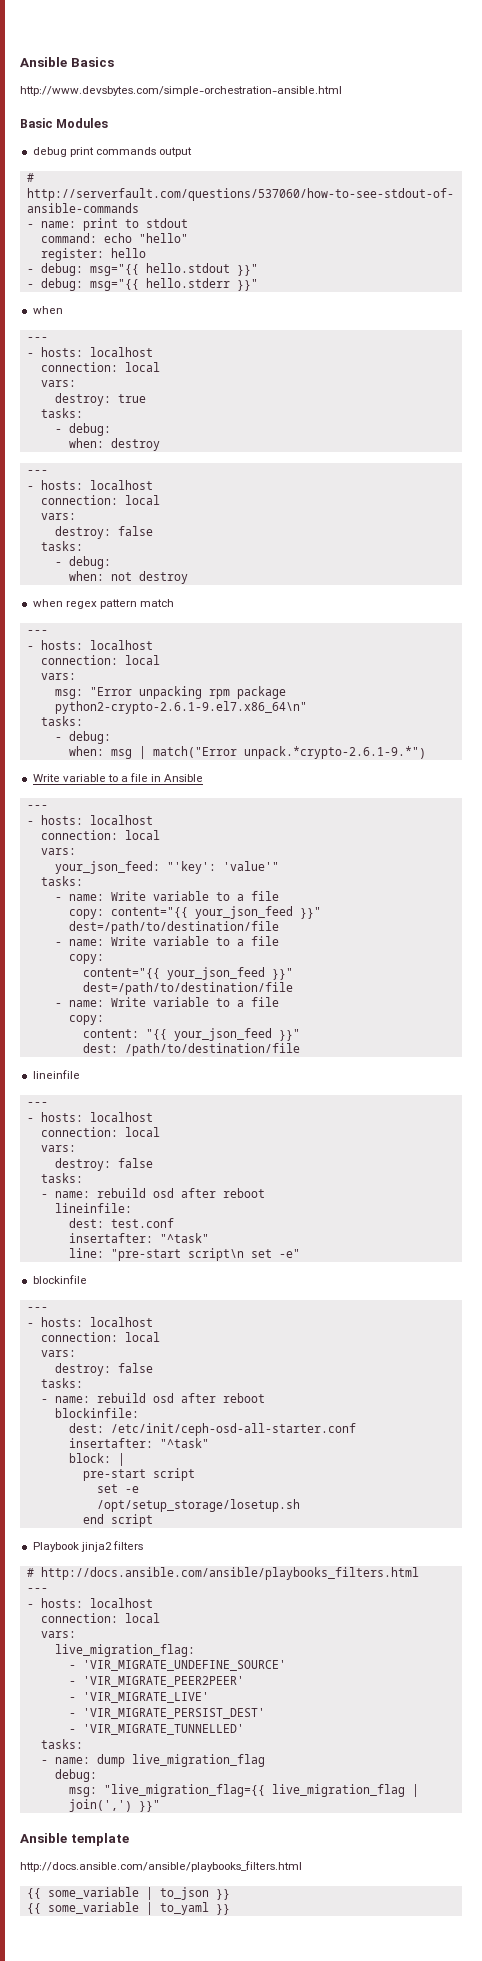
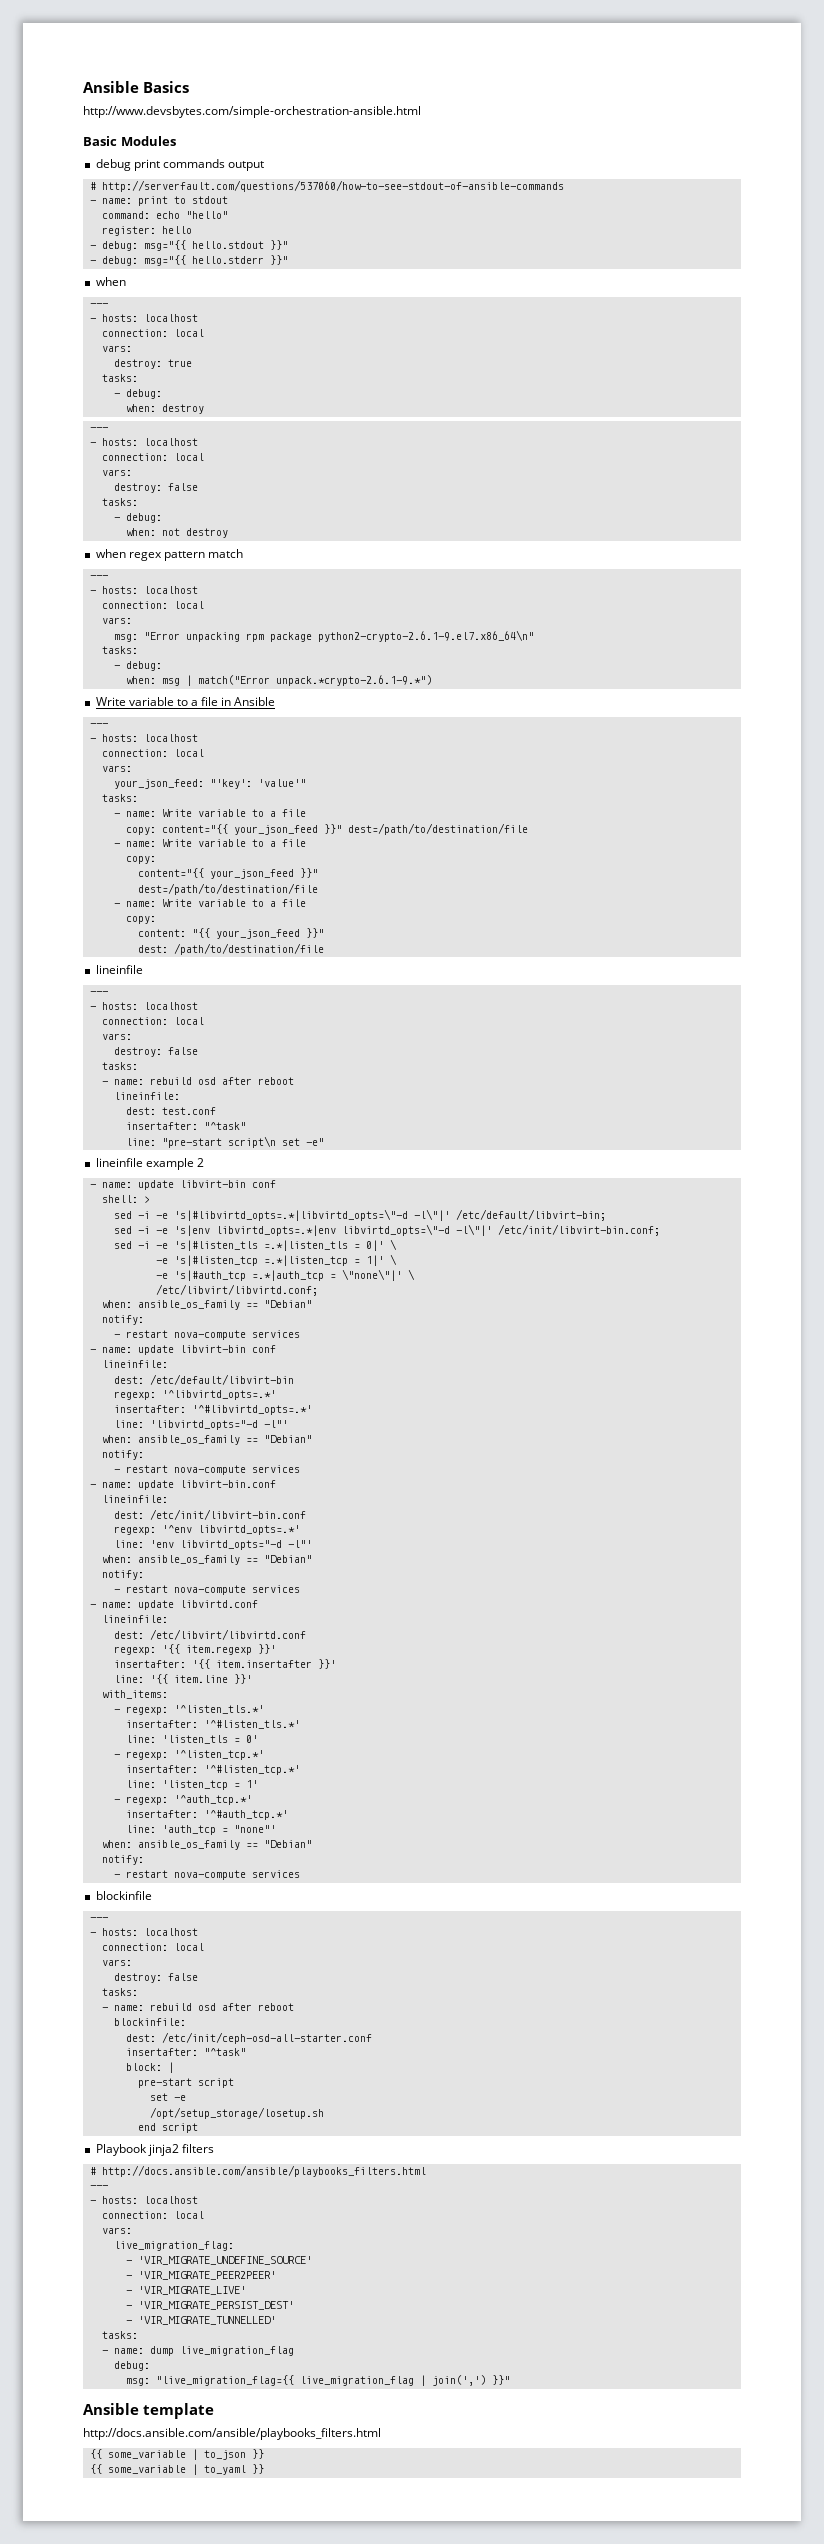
+ lineinfile example 2
+ - name: update libvirt-bin conf
+ shell: >
+ sed -i -e 's|#libvirtd_opts=.*|libvirtd_opts=\"-d -l\"|' /etc/default/libvirt-bin;
+ sed -i -e 's|env libvirtd_opts=.*|env libvirtd_opts=\"-d -l\"|' /etc/init/libvirt-bin.conf;
+ sed -i -e 's|#listen_tls =.*|listen_tls = 0|' \
+ -e 's|#listen_tcp =.*|listen_tcp = 1|' \
+ -e 's|#auth_tcp =.*|auth_tcp = \"none\"|' \
+ /etc/libvirt/libvirtd.conf;
+ when: ansible_os_family == "Debian"
+ notify:
+ - restart nova-compute services
+ - name: update libvirt-bin conf
+ lineinfile:
+ dest: /etc/default/libvirt-bin
+ regexp: '^libvirtd_opts=.*'
+ insertafter: '^#libvirtd_opts=.*'
+ line: 'libvirtd_opts="-d -l"'
+ when: ansible_os_family == "Debian"
+ notify:
+ - restart nova-compute services
+ - name: update libvirt-bin.conf
+ lineinfile:
+ dest: /etc/init/libvirt-bin.conf
+ regexp: '^env libvirtd_opts=.*'
+ line: 'env libvirtd_opts="-d -l"'
+ when: ansible_os_family == "Debian"
+ notify:
+ - restart nova-compute services
+ - name: update libvirtd.conf
+ lineinfile:
+ dest: /etc/libvirt/libvirtd.conf
+ regexp: '{{ item.regexp }}'
+ insertafter: '{{ item.insertafter }}'
+ line: '{{ item.line }}'
+ with_items:
+ - regexp: '^listen_tls.*'
+ insertafter: '^#listen_tls.*'
+ line: 'listen_tls = 0'
+ - regexp: '^listen_tcp.*'
+ insertafter: '^#listen_tcp.*'
+ line: 'listen_tcp = 1'
+ - regexp: '^auth_tcp.*'
+ insertafter: '^#auth_tcp.*'
+ line: 'auth_tcp = "none"'
+ when: ansible_os_family == "Debian"
+ notify:
+ - restart nova-compute services

